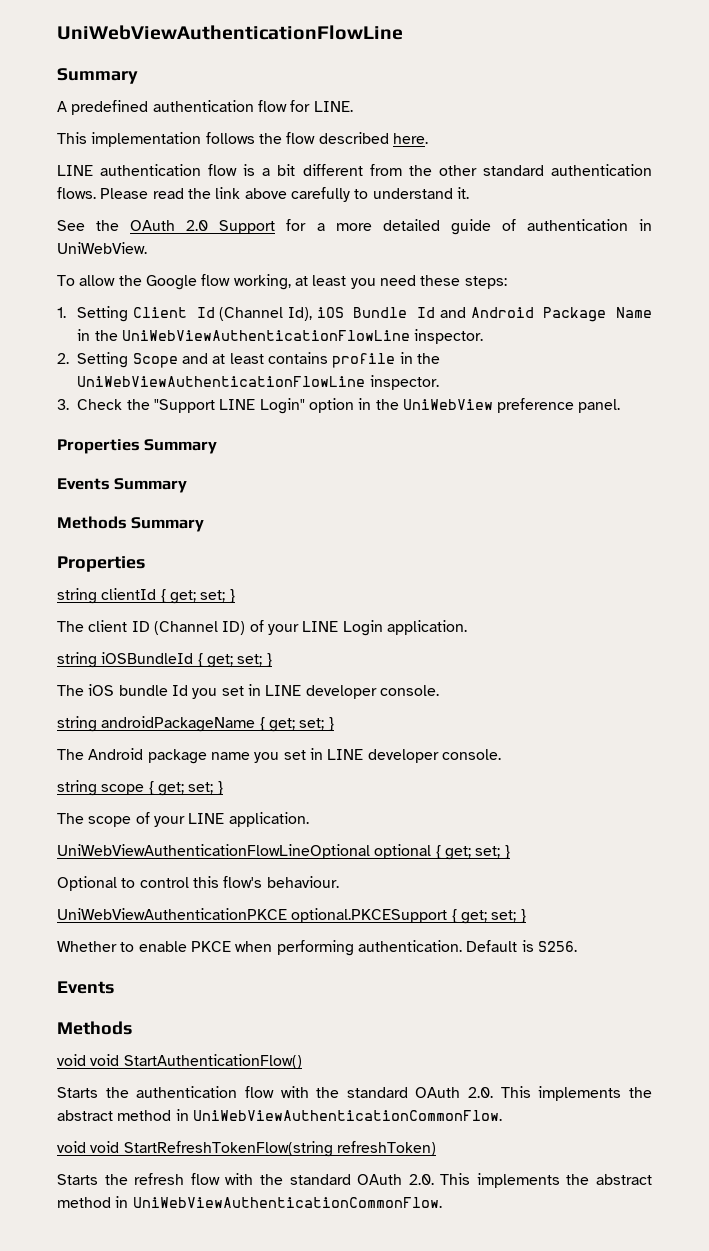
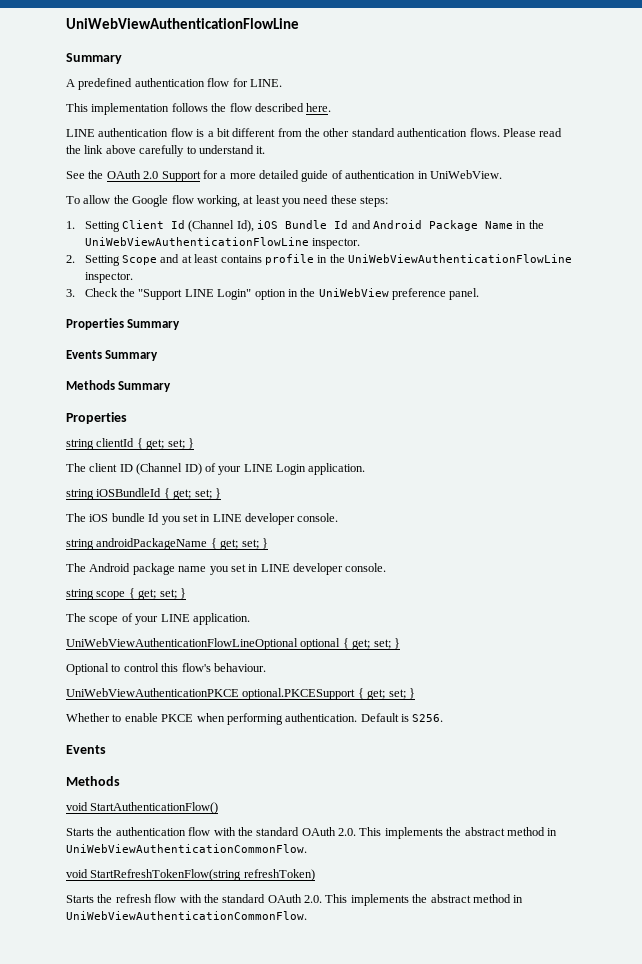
- void void StartAuthenticationFlow()
+ void StartAuthenticationFlow()
- void void StartRefreshTokenFlow(string refreshToken)
+ void StartRefreshTokenFlow(string refreshToken)

